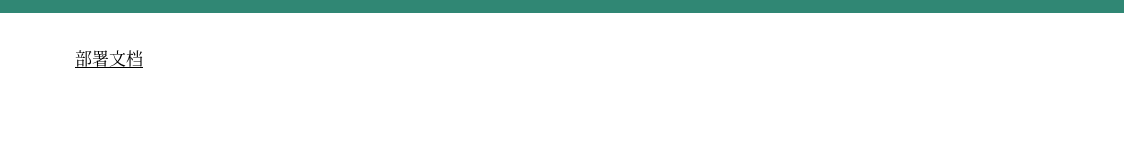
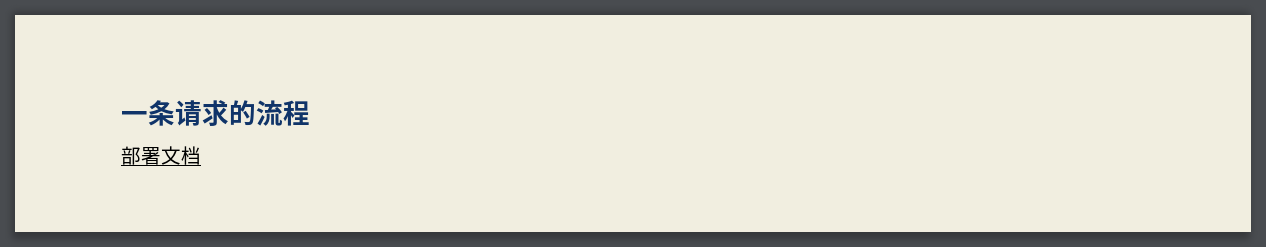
+ 一条请求的流程

